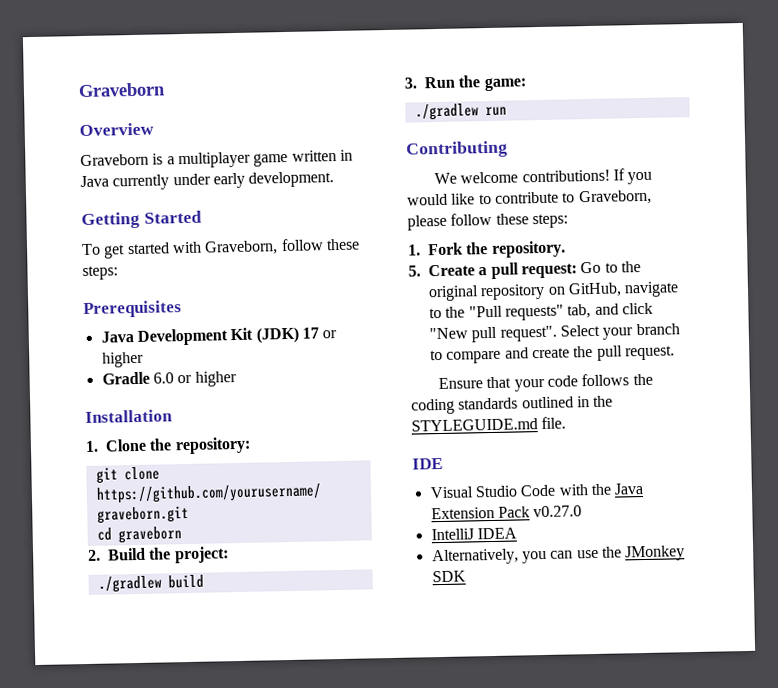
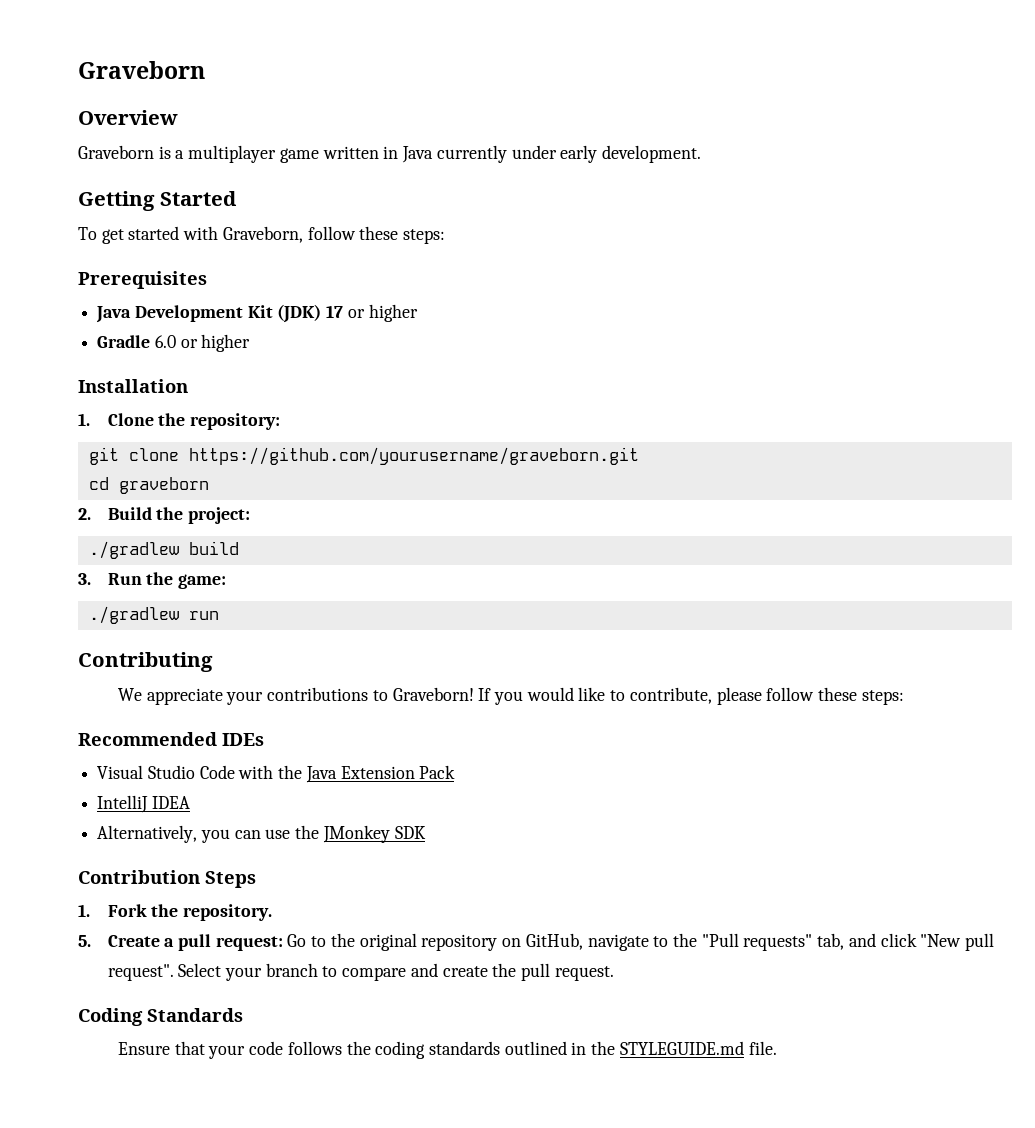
- We welcome contributions!
+ We appreciate your contributions to Graveborn!
- If you would like to contribute to Graveborn, please follow these steps:
+ If you would like to contribute, please follow these steps:
+ Recommended IDEs
+ Visual Studio Code with the Java Extension Pack
+ IntelliJ IDEA
+ Alternatively, you can use the JMonkey SDK
+ Contribution Steps
+ Coding Standards
- IDE
- Visual Studio Code with the Java Extension Pack v0.27.0
- IntelliJ IDEA
- Alternatively, you can use the JMonkey SDK

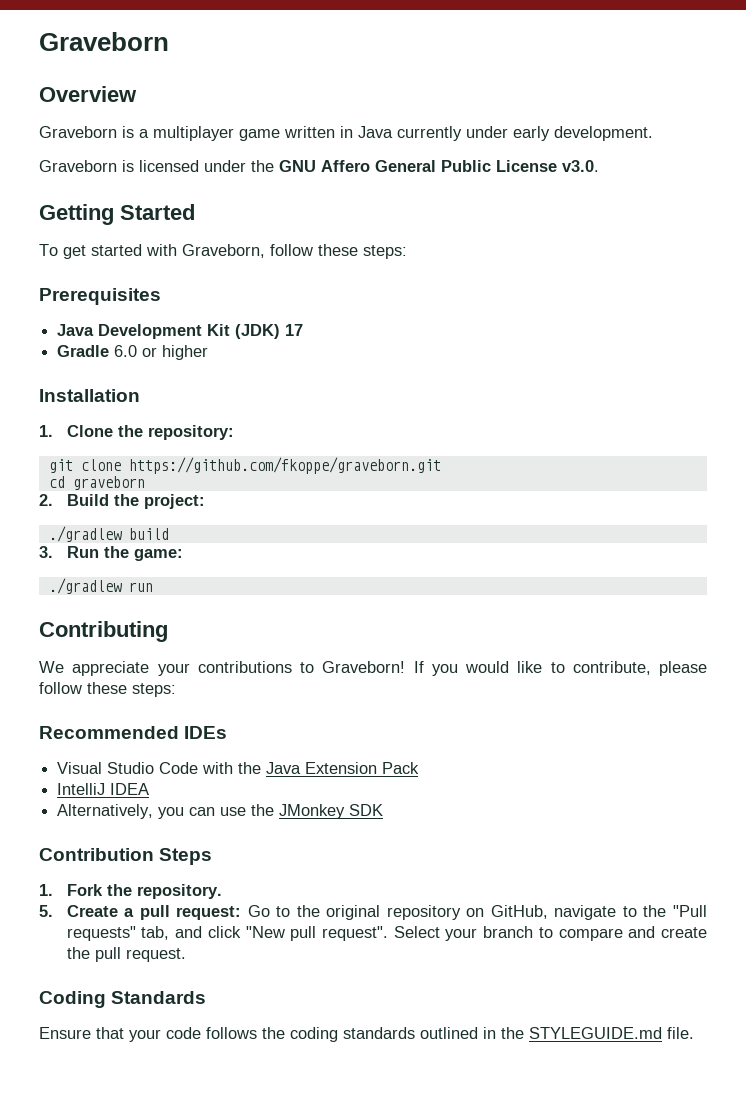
+ Graveborn is licensed under the GNU Affero General Public License v3.0.
- Java Development Kit (JDK) 17 or higher
+ Java Development Kit (JDK) 17
- git clone https://github.com/yourusername/graveborn.git
+ git clone https://github.com/fkoppe/graveborn.git

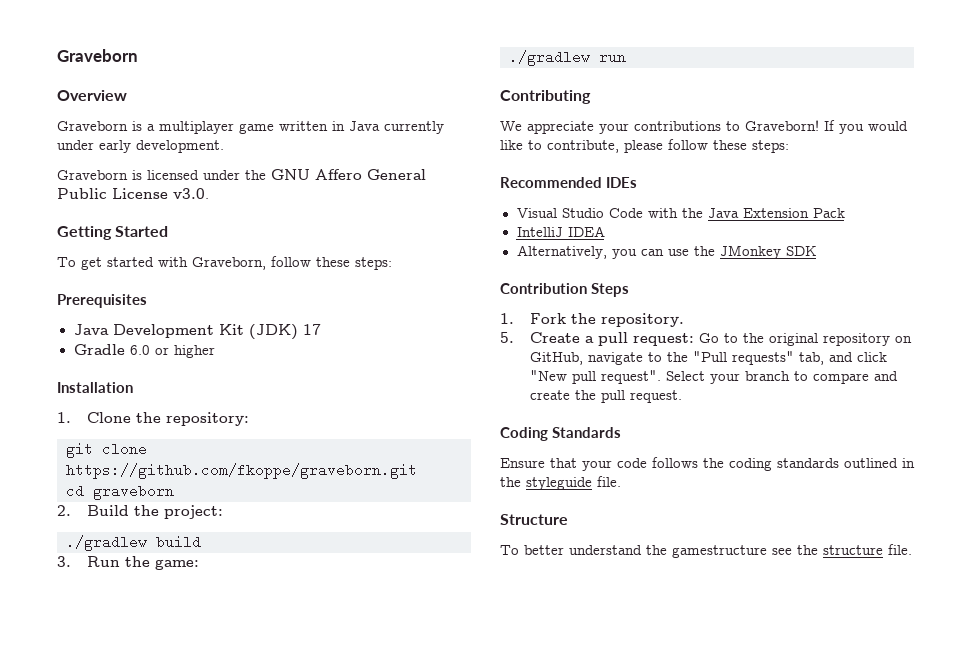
- Ensure that your code follows the coding standards outlined in the STYLEGUIDE.md file.
+ Ensure that your code follows the coding standards outlined in the styleguide file.
+ Structure
+ To better understand the gamestructure see the structure file.

